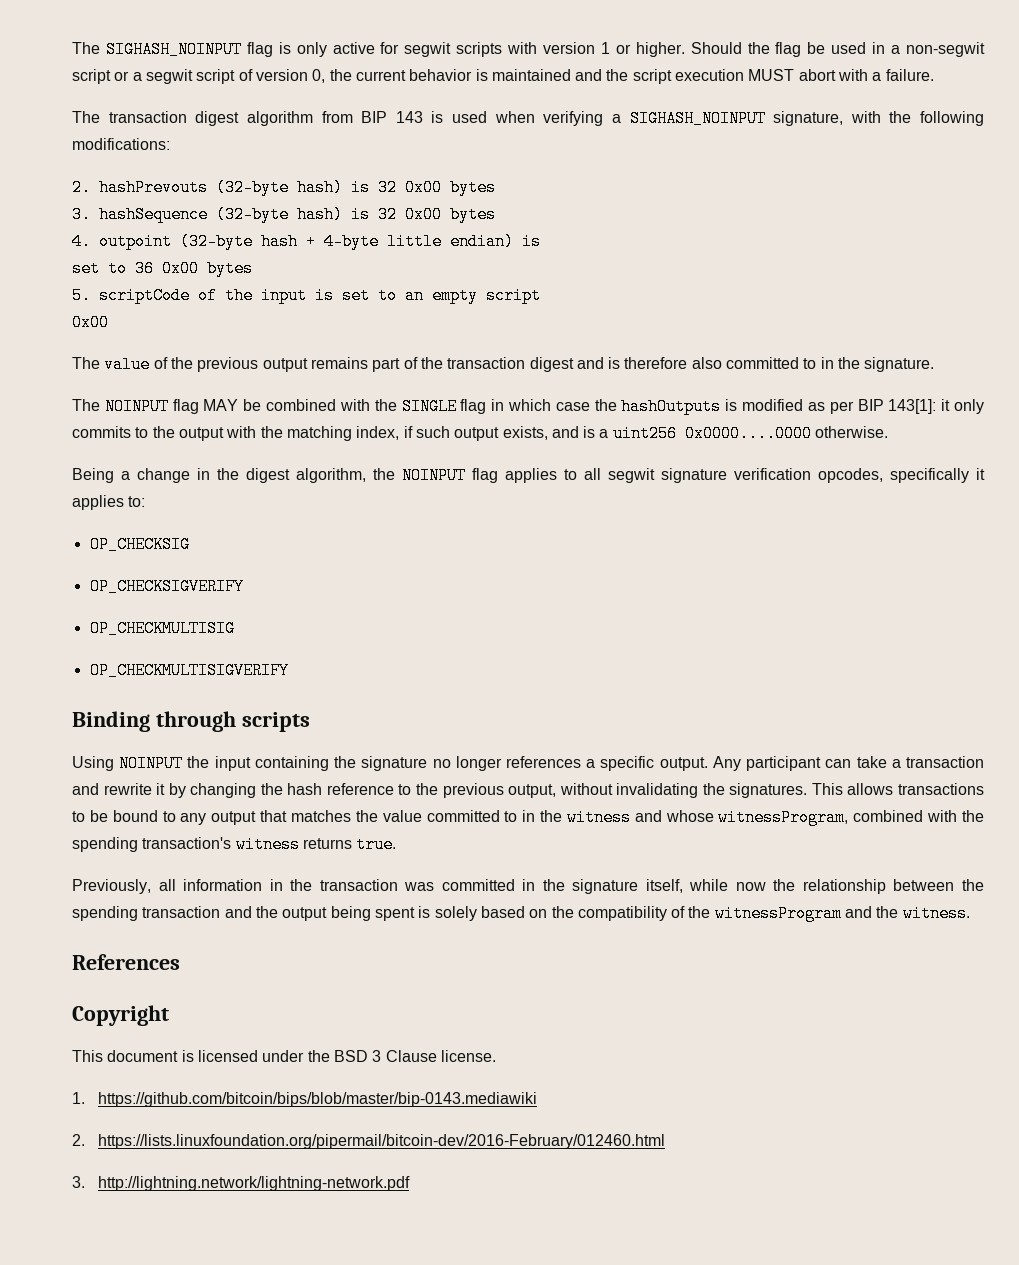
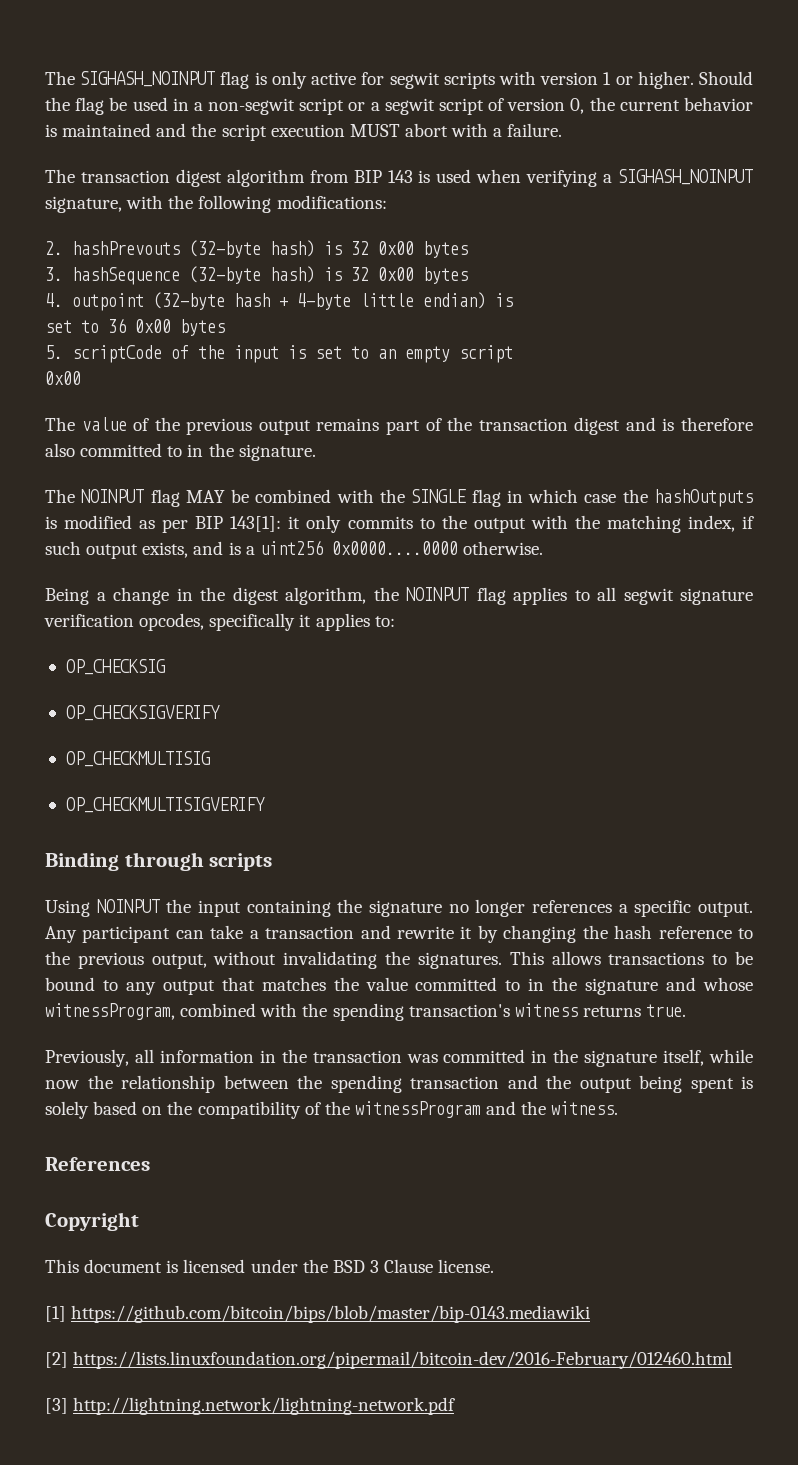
- This allows transactions to be bound to any output that matches the value committed to in the witness and whose witnessProgram, combined with the spending transaction's witness returns true.
+ This allows transactions to be bound to any output that matches the value committed to in the signature and whose witnessProgram, combined with the spending transaction's witness returns true.
- 1. https://github.com/bitcoin/bips/blob/master/bip-0143.mediawiki
+ [1] https://github.com/bitcoin/bips/blob/master/bip-0143.mediawiki
- 2. https://lists.linuxfoundation.org/pipermail/bitcoin-dev/2016-February/012460.html
+ [2] https://lists.linuxfoundation.org/pipermail/bitcoin-dev/2016-February/012460.html
- 3. http://lightning.network/lightning-network.pdf
+ [3] http://lightning.network/lightning-network.pdf

